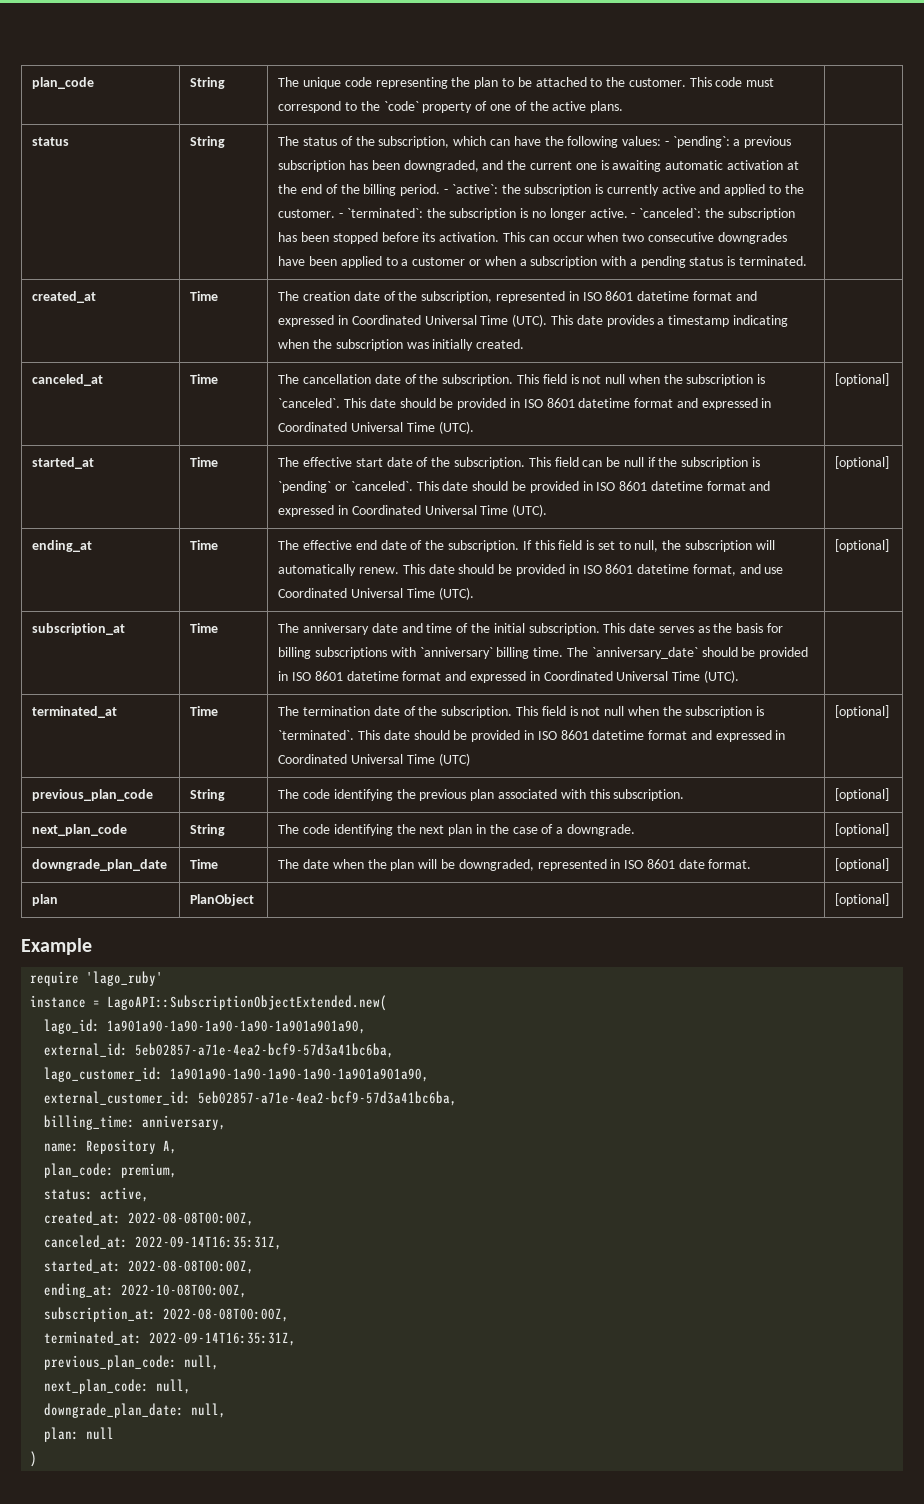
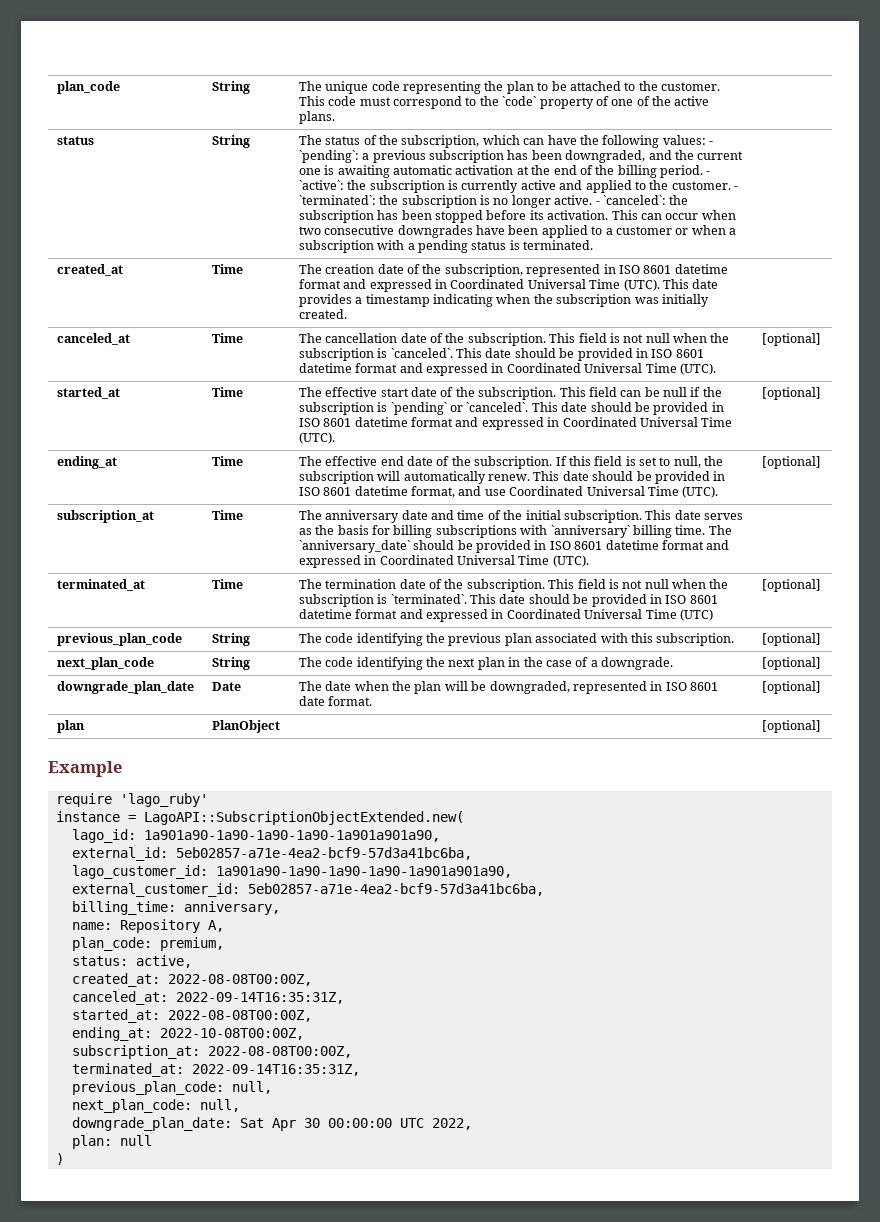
- downgrade_plan_date | Time | The date when the plan will be downgraded, represented in ISO 8601 date format. | [optional]
+ downgrade_plan_date | Date | The date when the plan will be downgraded, represented in ISO 8601 date format. | [optional]
- downgrade_plan_date: null,
+ downgrade_plan_date: Sat Apr 30 00:00:00 UTC 2022,

